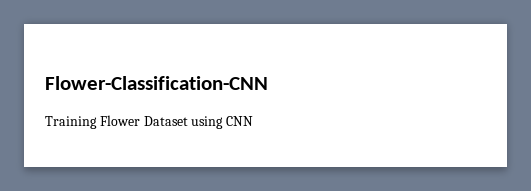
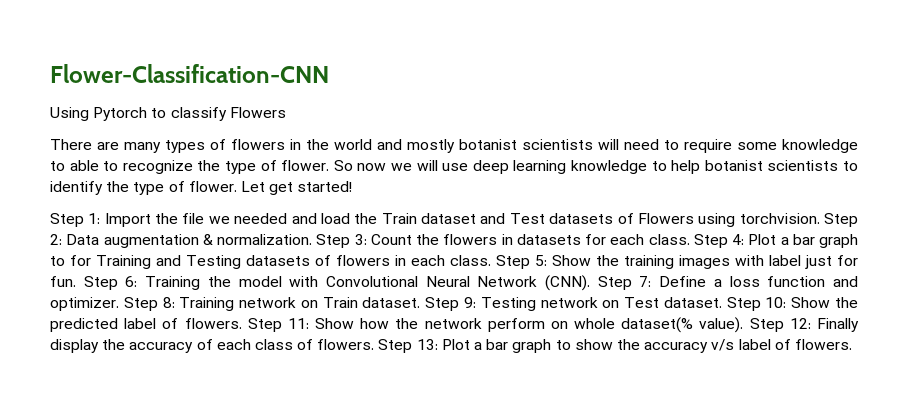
- Training Flower Dataset using CNN
+ Using Pytorch to classify Flowers
+ There are many types of flowers in the world and mostly botanist scientists will need to require some knowledge to able to recognize the type of flower. So now we will use deep learning knowledge to help botanist scientists to identify the type of flower. Let get started!
+ Step 1: Import the file we needed and load the Train dataset and Test datasets of Flowers using torchvision. Step 2: Data augmentation & normalization. Step 3: Count the flowers in datasets for each class. Step 4: Plot a bar graph to for Training and Testing datasets of flowers in each class. Step 5: Show the training images with label just for fun. Step 6: Training the model with Convolutional Neural Network (CNN). Step 7: Define a loss function and optimizer. Step 8: Training network on Train dataset. Step 9: Testing network on Test dataset. Step 10: Show the predicted label of flowers. Step 11: Show how the network perform on whole dataset(% value). Step 12: Finally display the accuracy of each class of flowers. Step 13: Plot a bar graph to show the accuracy v/s label of flowers.

